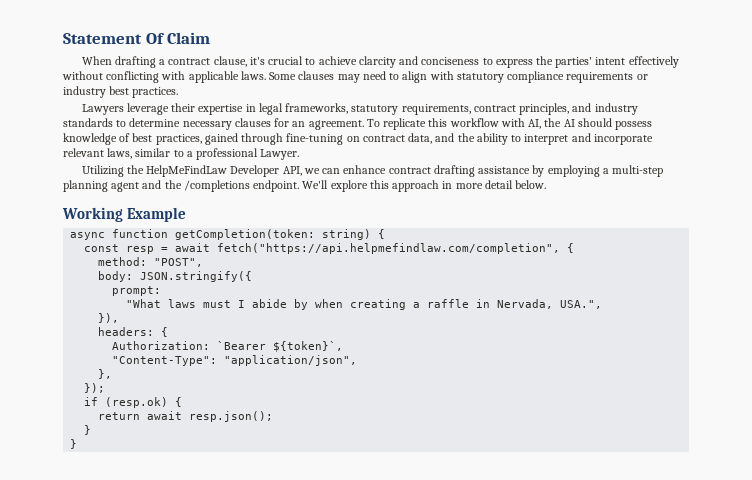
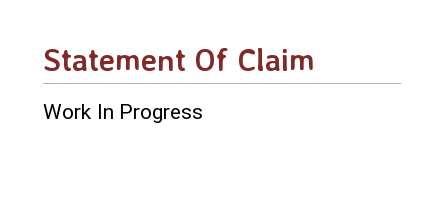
- When drafting a contract clause, it's crucial to achieve clarcity and conciseness to express the parties' intent effectively without conflicting with applicable laws. Some clauses may need to align with statutory compliance requirements or industry best practices.
- Lawyers leverage their expertise in legal frameworks, statutory requirements, contract principles, and industry standards to determine necessary clauses for an agreement. To replicate this workflow with AI, the AI should possess knowledge of best practices, gained through fine-tuning on contract data, and the ability to interpret and incorporate relevant laws, similar to a professional Lawyer.
- Utilizing the HelpMeFindLaw Developer API, we can enhance contract drafting assistance by employing a multi-step planning agent and the /completions endpoint. We'll explore this approach in more detail below.
- Working Example
- async function getCompletion(token: string) {
- const resp = await fetch("https://api.helpmefindlaw.com/completion", {
- method: "POST",
- body: JSON.stringify({
- prompt:
- "What laws must I abide by when creating a raffle in Nervada, USA.",
- }),
- headers: {
- Authorization: `Bearer ${token}`,
- "Content-Type": "application/json",
- },
- });
- if (resp.ok) {
- return await resp.json();
- }
- }
+ Work In Progress

